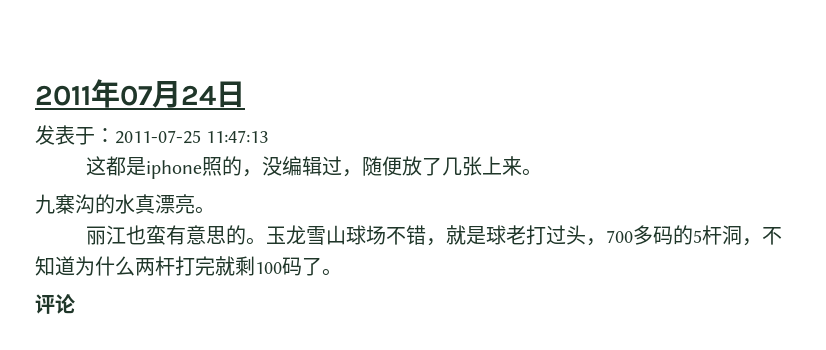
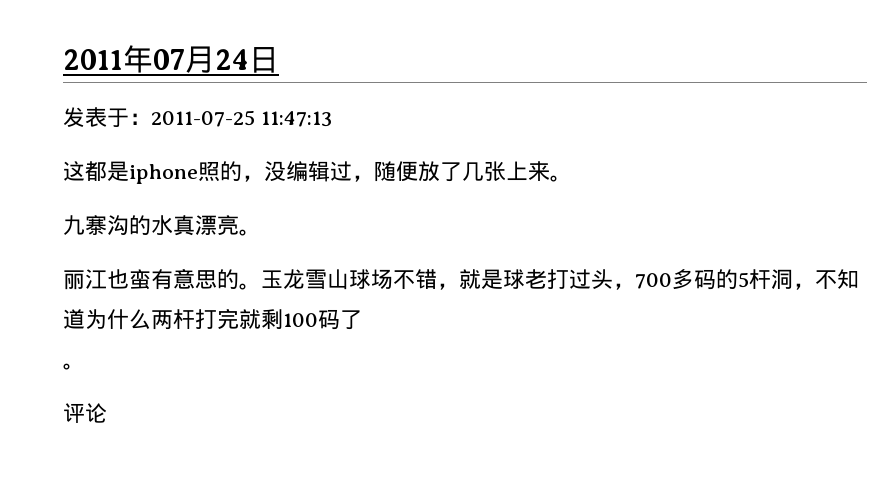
- 玉龙雪山球场不错，就是球老打过头，700多码的5杆洞，不知道为什么两杆打完就剩100码了。
+ 玉龙雪山球场不错，就是球老打过头，700多码的5杆洞，不知道为什么两杆打完就剩100码了
+ 。

